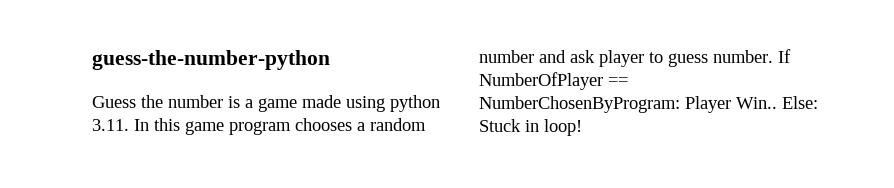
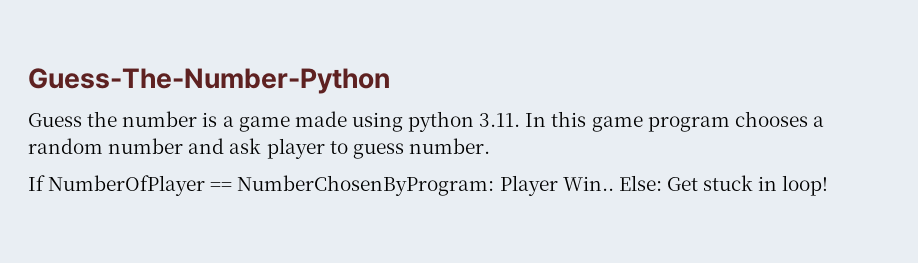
- guess-the-number-python
+ Guess-The-Number-Python
- Guess the number is a game made using python 3.11. In this game program chooses a random number and ask player to guess number. If NumberOfPlayer == NumberChosenByProgram: Player Win..
+ Guess the number is a game made using python 3.11. In this game program chooses a random number and ask player to guess number.
+ If NumberOfPlayer == NumberChosenByProgram: Player Win..
- Else: Stuck in loop!
+ Else: Get stuck in loop!

